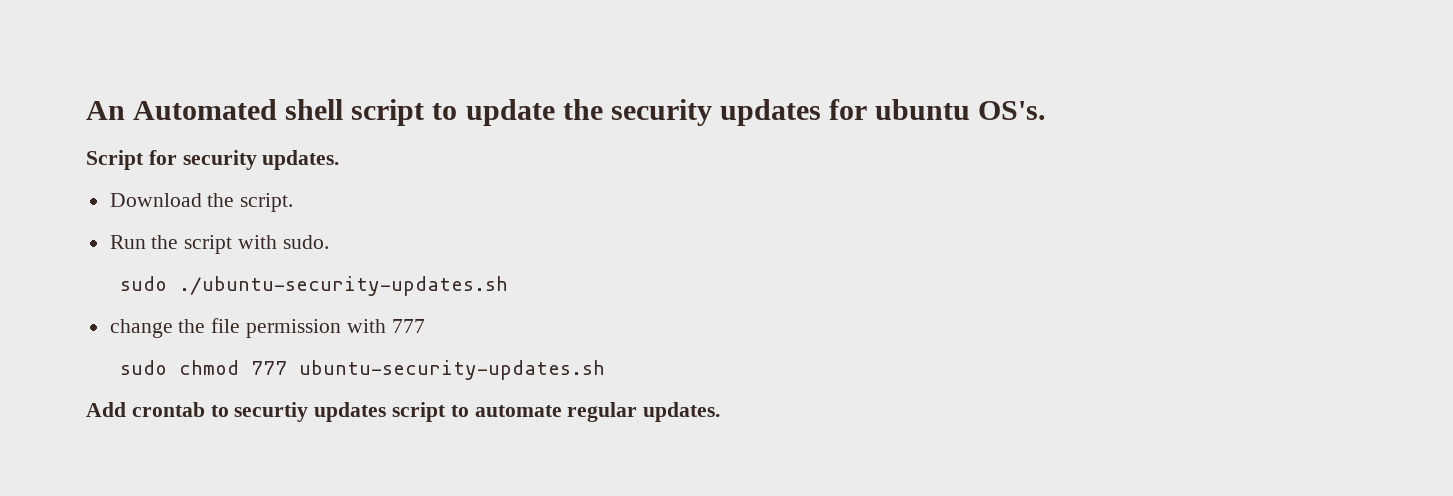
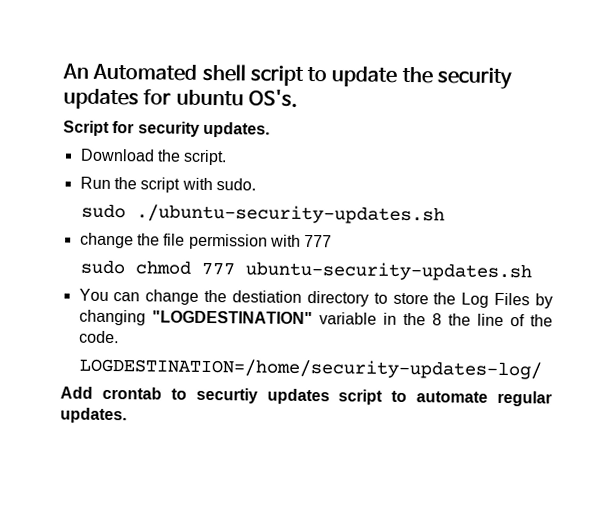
+ You can change the destiation directory to store the Log Files by changing "LOGDESTINATION" variable in the 8 the line of the code.
+ LOGDESTINATION=/home/security-updates-log/

